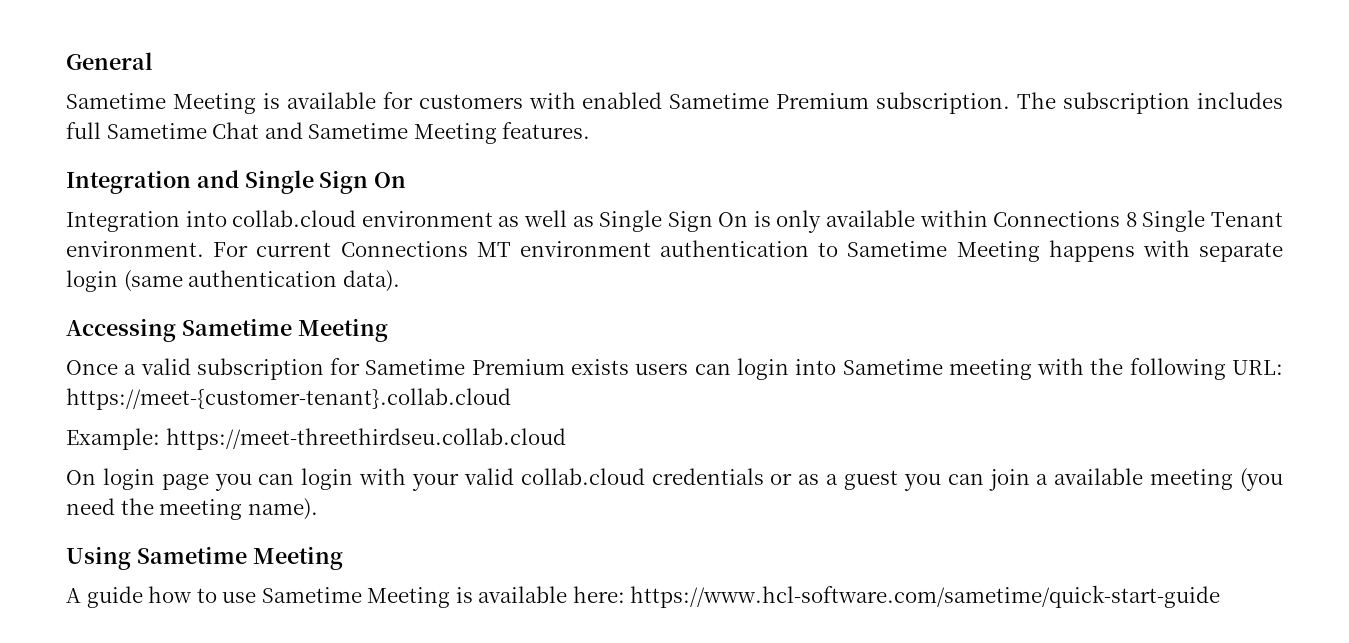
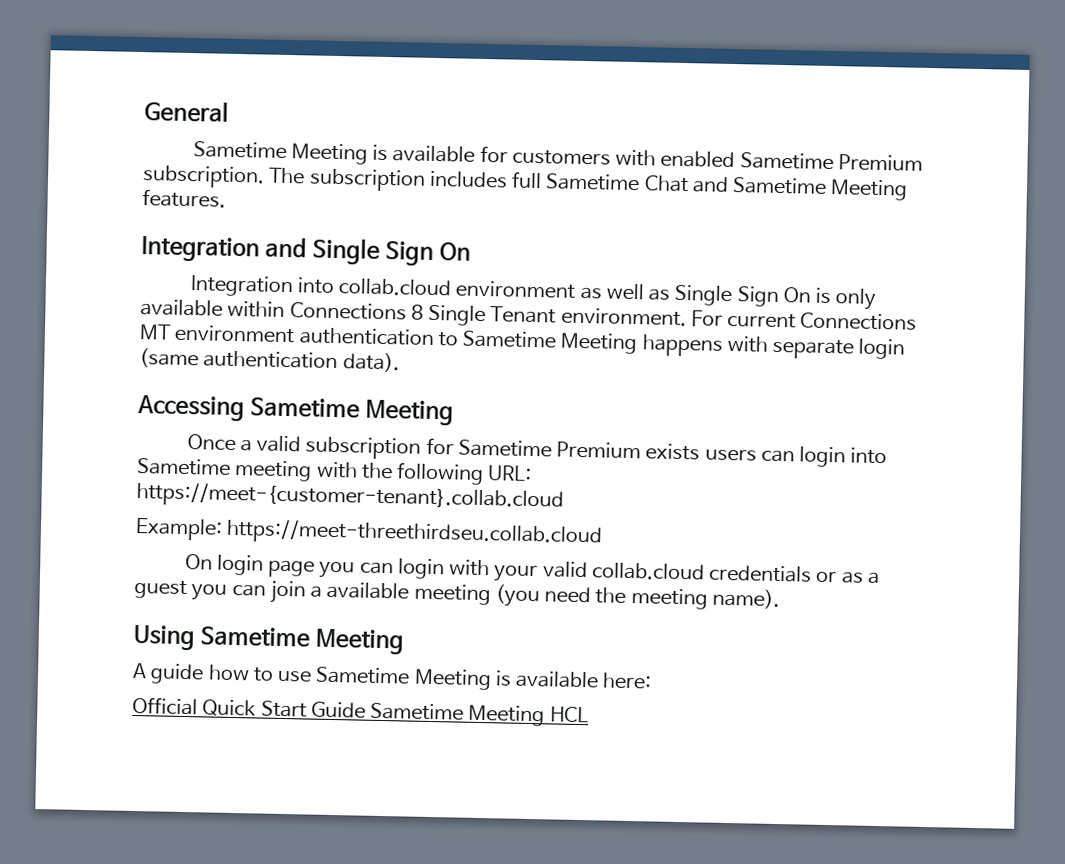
- A guide how to use Sametime Meeting is available here: https://www.hcl-software.com/sametime/quick-start-guide
+ A guide how to use Sametime Meeting is available here:
+ Official Quick Start Guide Sametime Meeting HCL

